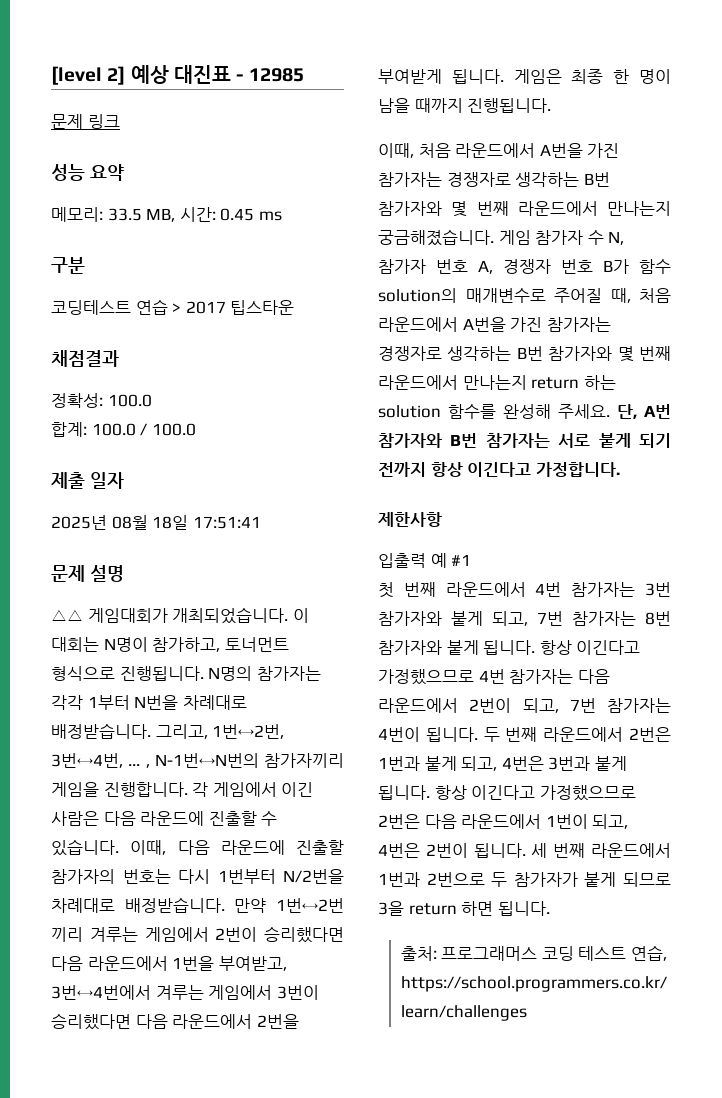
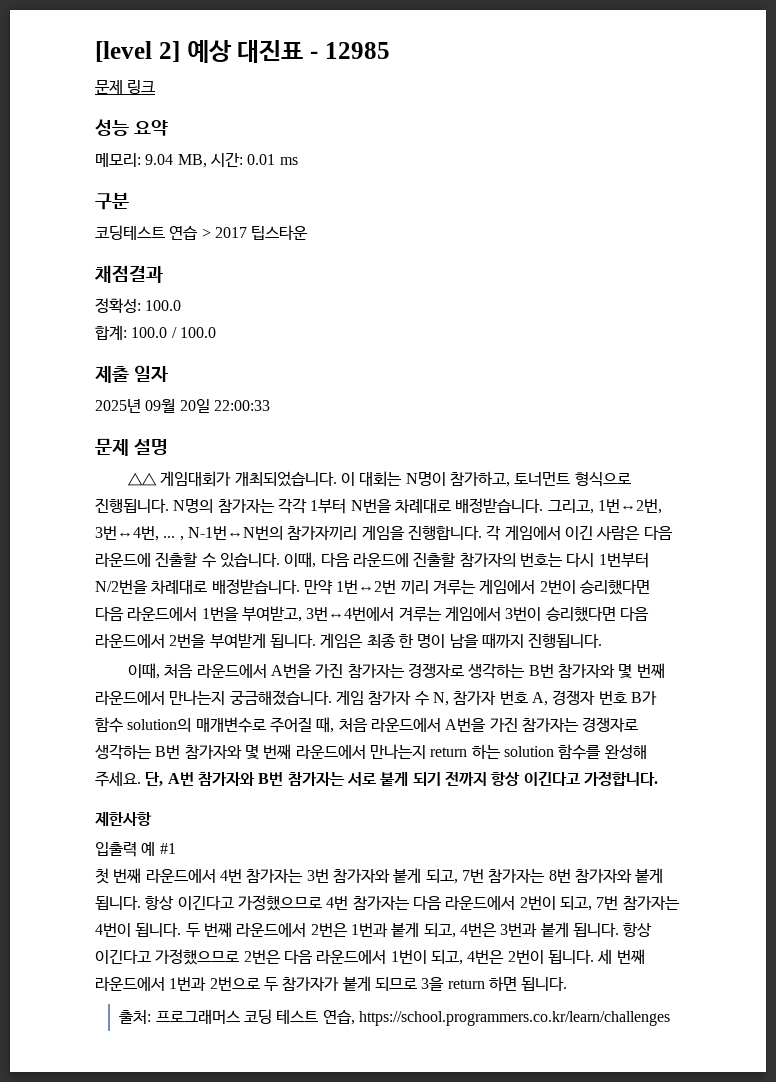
- 메모리: 33.5 MB, 시간: 0.45 ms
+ 메모리: 9.04 MB, 시간: 0.01 ms
- 2025년 08월 18일 17:51:41
+ 2025년 09월 20일 22:00:33

